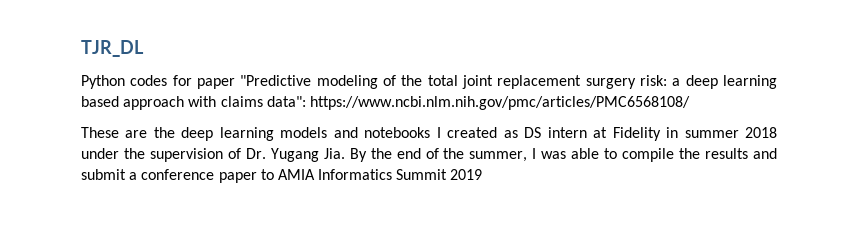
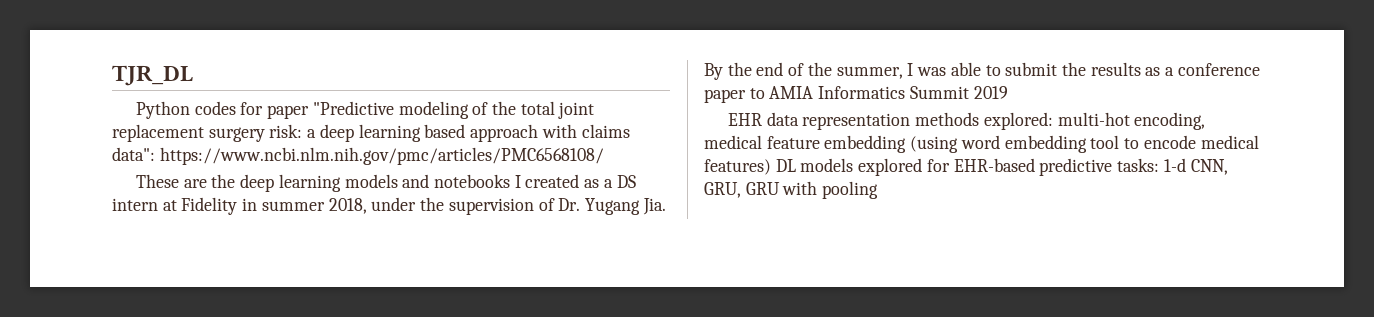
- These are the deep learning models and notebooks I created as DS intern at Fidelity in summer 2018 under the supervision of Dr. Yugang Jia. By the end of the summer, I was able to compile the results and submit a conference paper to AMIA Informatics Summit 2019
+ These are the deep learning models and notebooks I created as a DS intern at Fidelity in summer 2018, under the supervision of Dr. Yugang Jia. By the end of the summer, I was able to submit the results as a conference paper to AMIA Informatics Summit 2019
+ EHR data representation methods explored: multi-hot encoding, medical feature embedding (using word embedding tool to encode medical features) DL models explored for EHR-based predictive tasks: 1-d CNN, GRU, GRU with pooling

